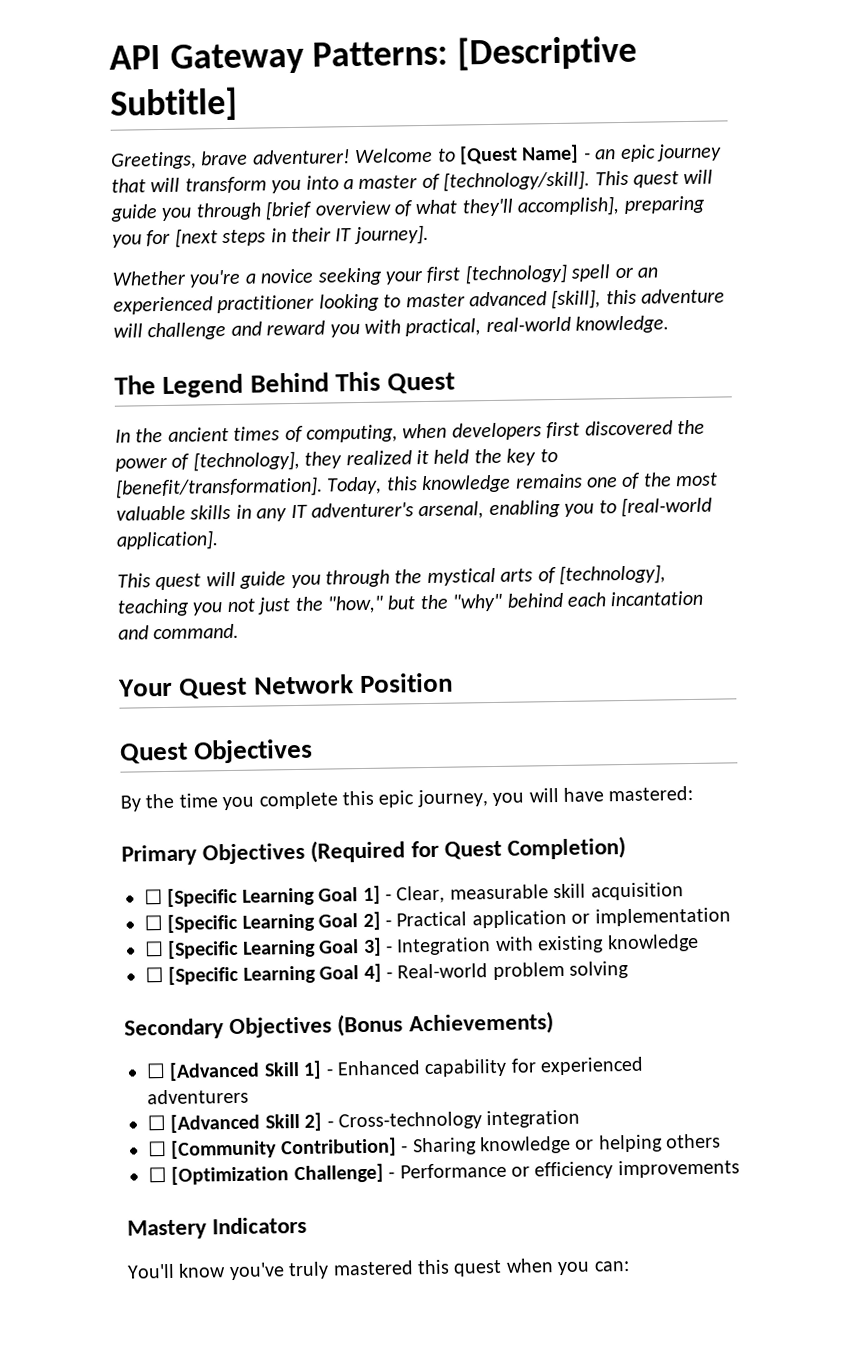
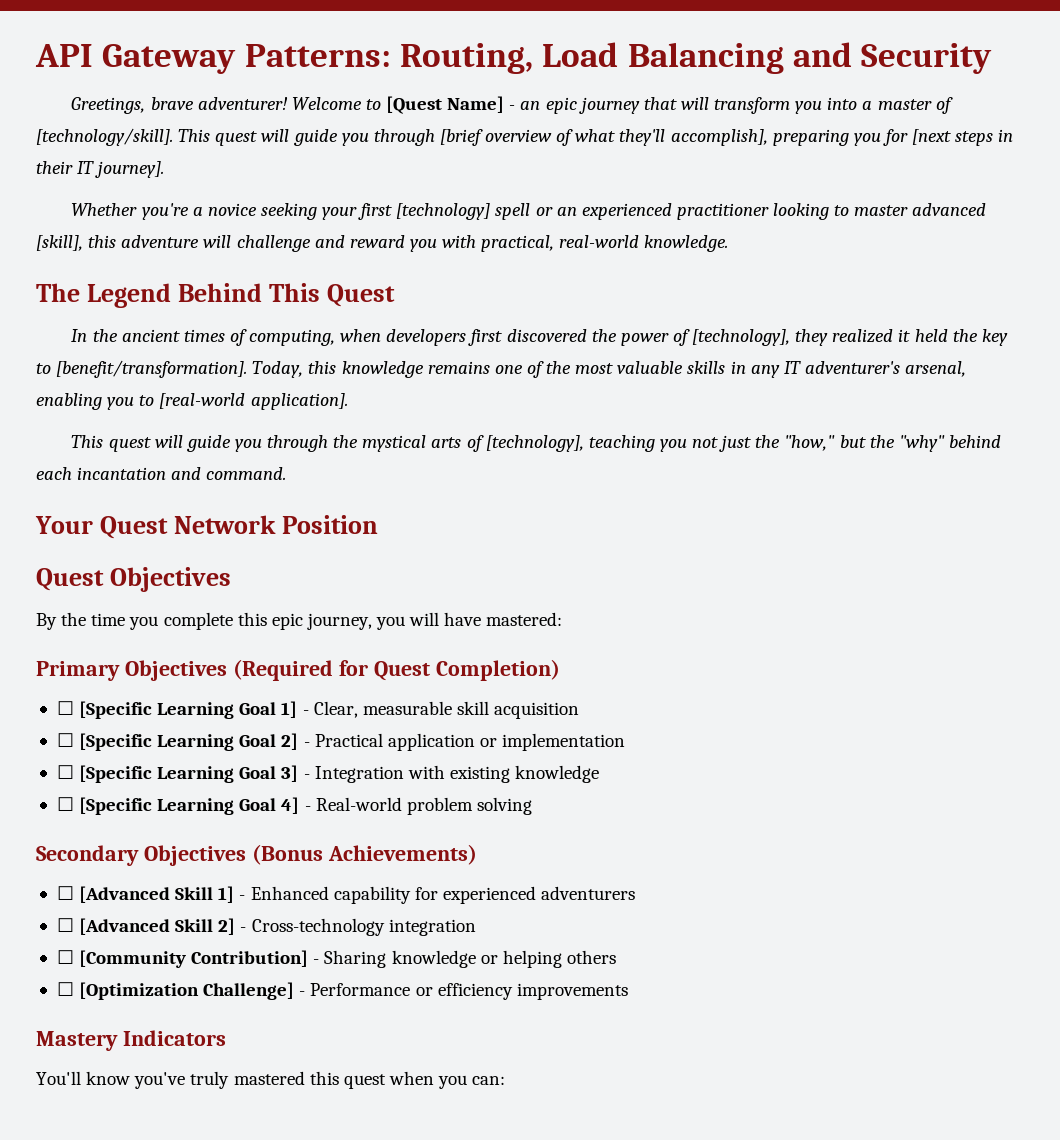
- API Gateway Patterns: [Descriptive Subtitle]
+ API Gateway Patterns: Routing, Load Balancing and Security

